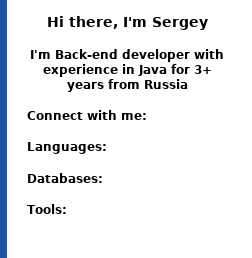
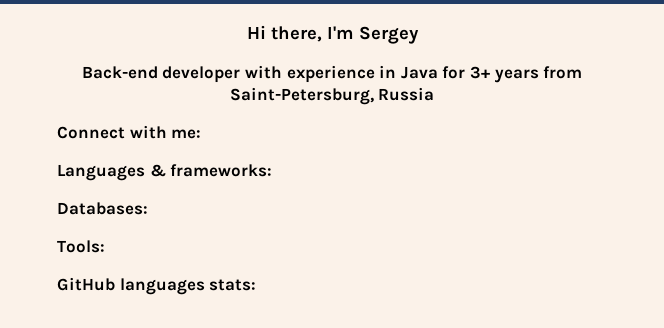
- I'm Back-end developer with experience in Java for 3+ years from Russia
+ Back-end developer with experience in Java for 3+ years from Saint-Petersburg, Russia
- Languages:
+ Languages & frameworks:
+ GitHub languages stats:

